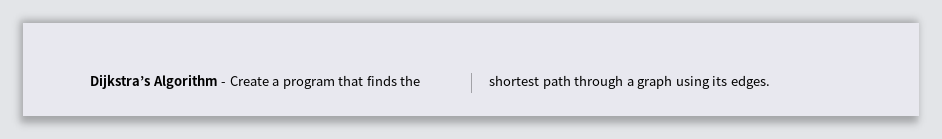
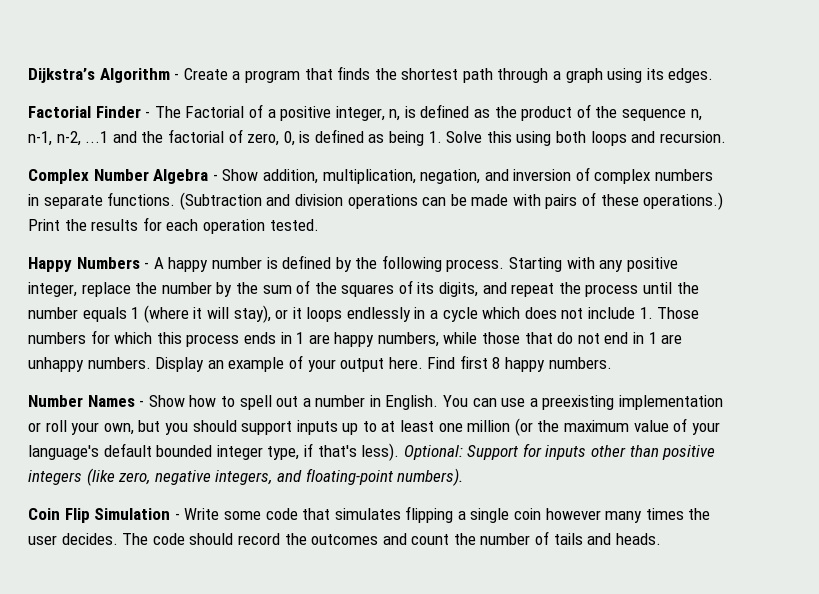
+ Factorial Finder - The Factorial of a positive integer, n, is defined as the product of the sequence n, n-1, n-2, ...1 and the factorial of zero, 0, is defined as being 1. Solve this using both loops and recursion.
+ Complex Number Algebra - Show addition, multiplication, negation, and inversion of complex numbers in separate functions. (Subtraction and division operations can be made with pairs of these operations.) Print the results for each operation tested.
+ Happy Numbers - A happy number is defined by the following process. Starting with any positive integer, replace the number by the sum of the squares of its digits, and repeat the process until the number equals 1 (where it will stay), or it loops endlessly in a cycle which does not include 1. Those numbers for which this process ends in 1 are happy numbers, while those that do not end in 1 are unhappy numbers. Display an example of your output here. Find first 8 happy numbers.
+ Number Names - Show how to spell out a number in English. You can use a preexisting implementation or roll your own, but you should support inputs up to at least one million (or the maximum value of your language's default bounded integer type, if that's less). Optional: Support for inputs other than positive integers (like zero, negative integers, and floating-point numbers).
+ Coin Flip Simulation - Write some code that simulates flipping a single coin however many times the user decides. The code should record the outcomes and count the number of tails and heads.

